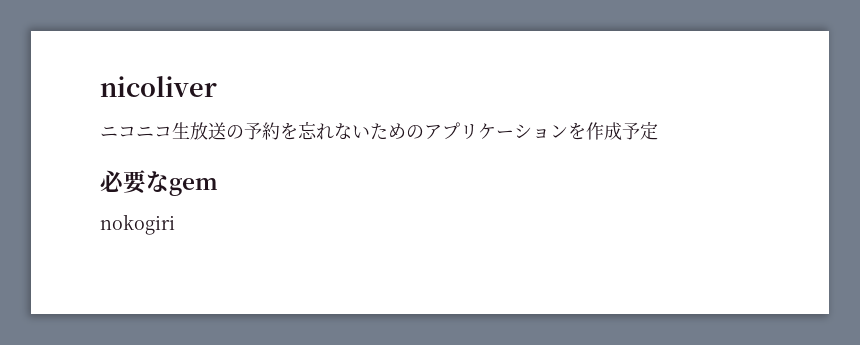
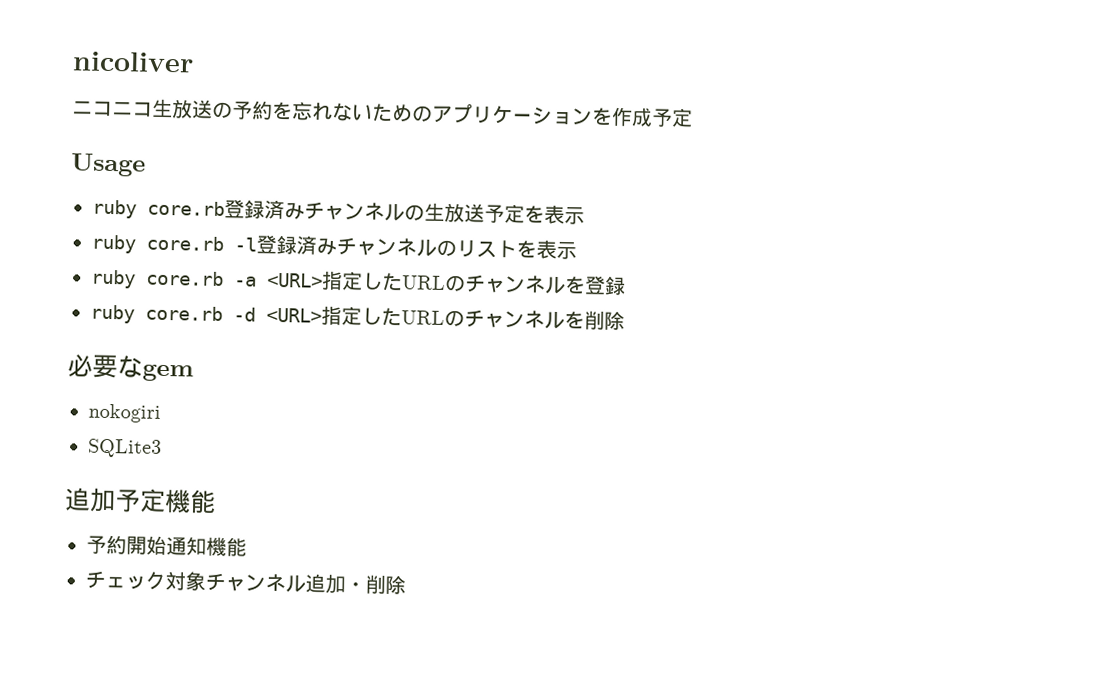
+ Usage
+ ruby core.rb登録済みチャンネルの生放送予定を表示
+ ruby core.rb -l登録済みチャンネルのリストを表示
+ ruby core.rb -a <URL>指定したURLのチャンネルを登録
+ ruby core.rb -d <URL>指定したURLのチャンネルを削除
  必要なgem
  nokogiri
+ SQLite3
+ 追加予定機能
+ 予約開始通知機能
+ チェック対象チャンネル追加・削除

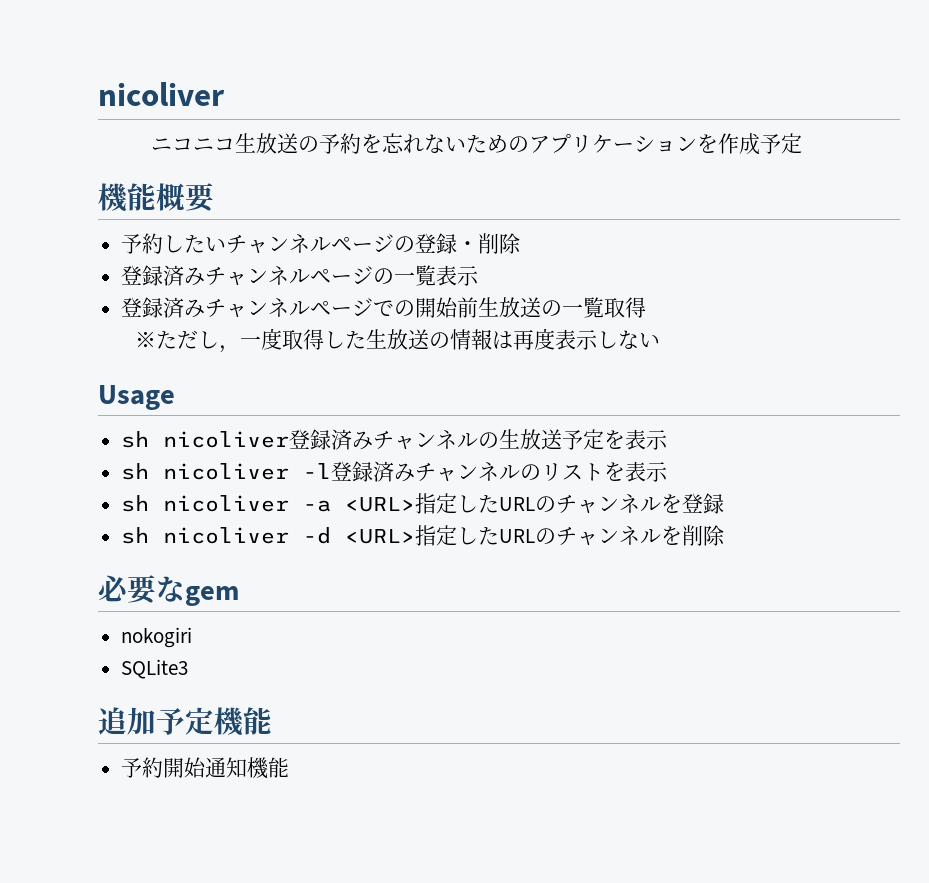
+ 機能概要
+ 予約したいチャンネルページの登録・削除
+ 登録済みチャンネルページの一覧表示
+ 登録済みチャンネルページでの開始前生放送の一覧取得
+ ※ただし，一度取得した生放送の情報は再度表示しない
- ruby core.rb登録済みチャンネルの生放送予定を表示
+ sh nicoliver登録済みチャンネルの生放送予定を表示
- ruby core.rb -l登録済みチャンネルのリストを表示
+ sh nicoliver -l登録済みチャンネルのリストを表示
- ruby core.rb -a <URL>指定したURLのチャンネルを登録
+ sh nicoliver -a <URL>指定したURLのチャンネルを登録
- ruby core.rb -d <URL>指定したURLのチャンネルを削除
+ sh nicoliver -d <URL>指定したURLのチャンネルを削除
- チェック対象チャンネル追加・削除

